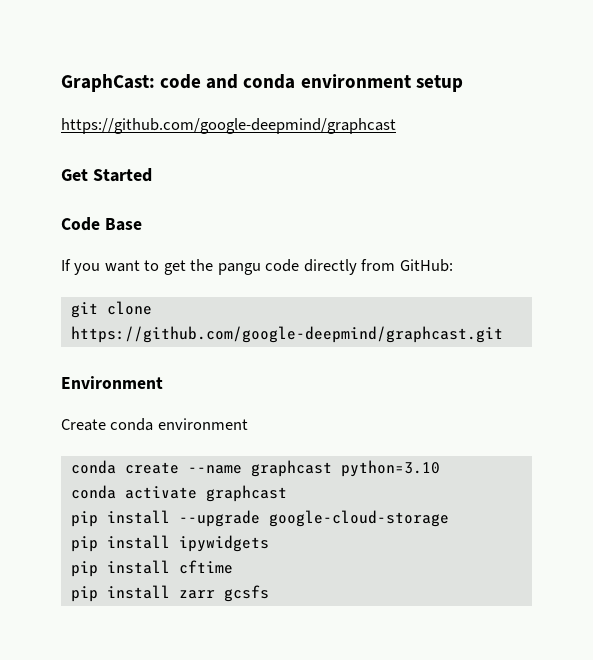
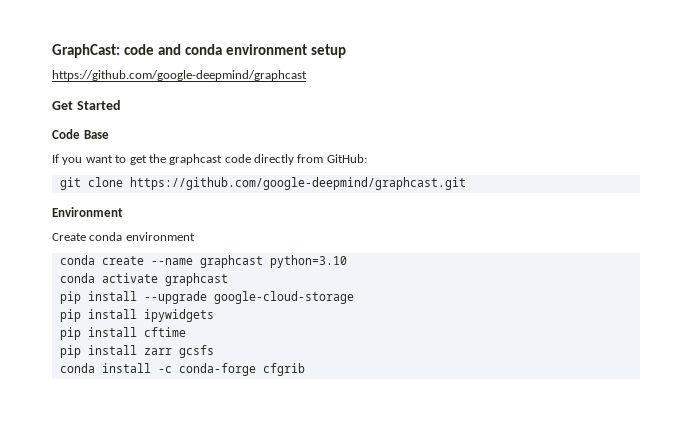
- If you want to get the pangu code directly from GitHub:
+ If you want to get the graphcast code directly from GitHub:
+ conda install -c conda-forge cfgrib

